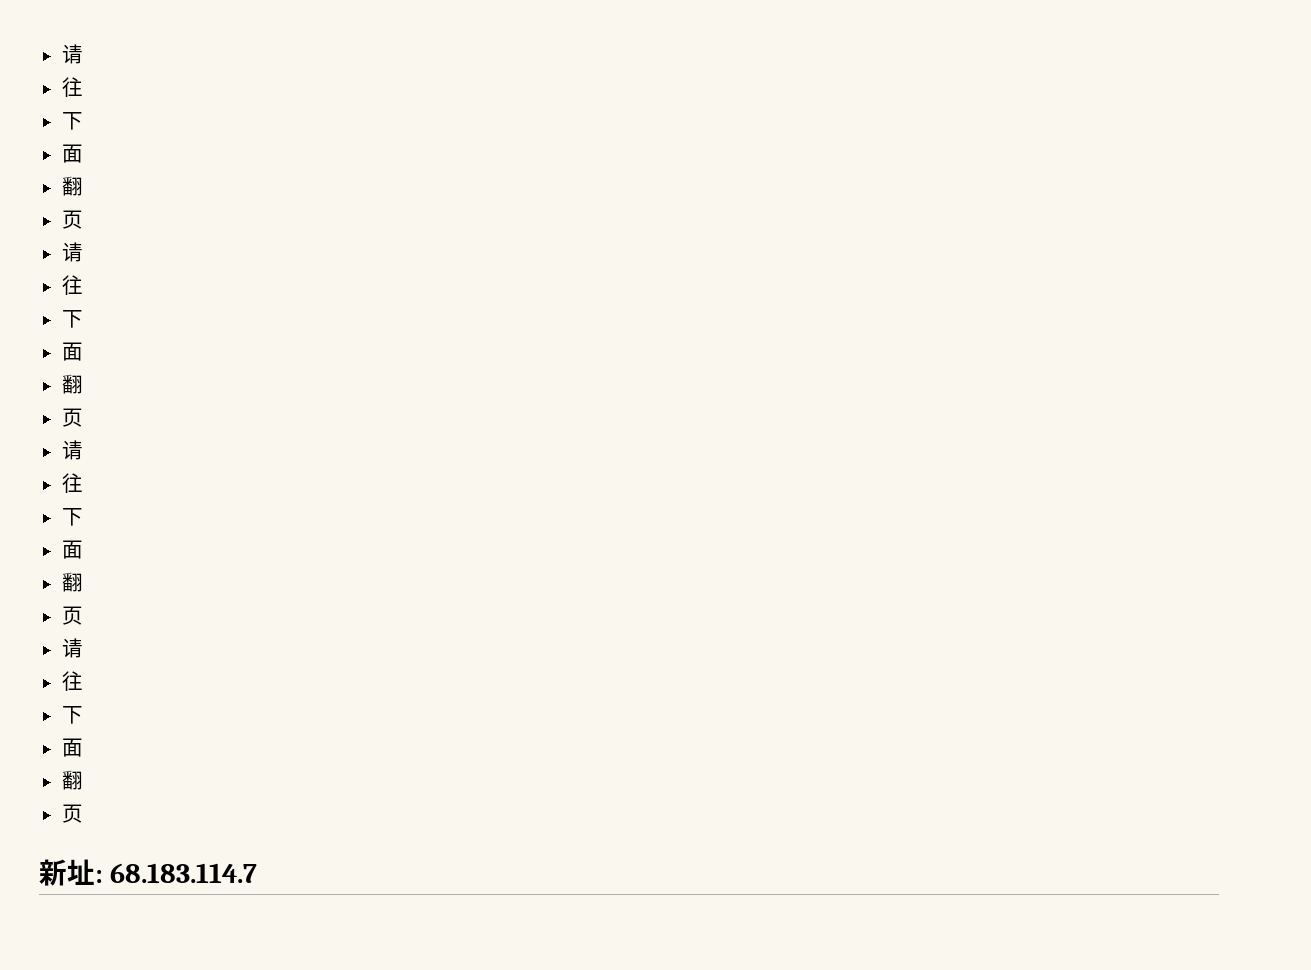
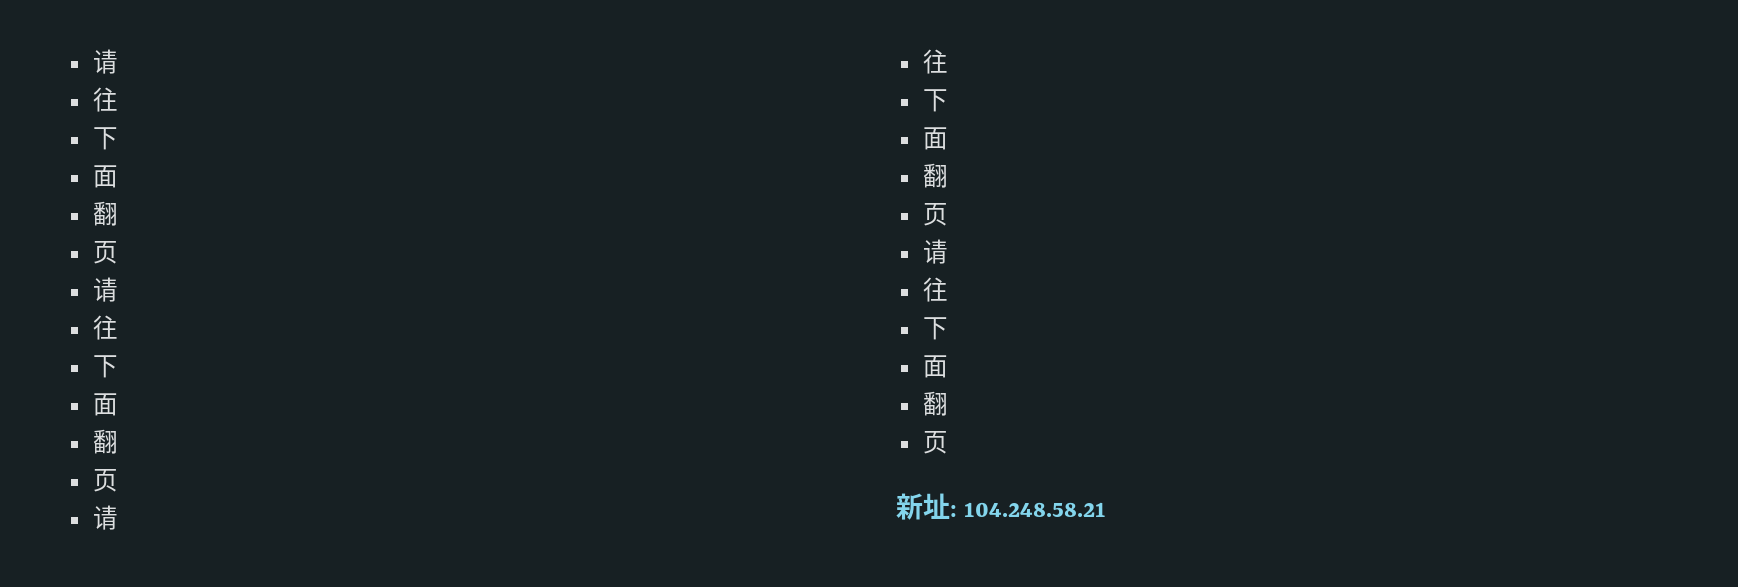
- 新址: 68.183.114.7
+ 新址: 104.248.58.21

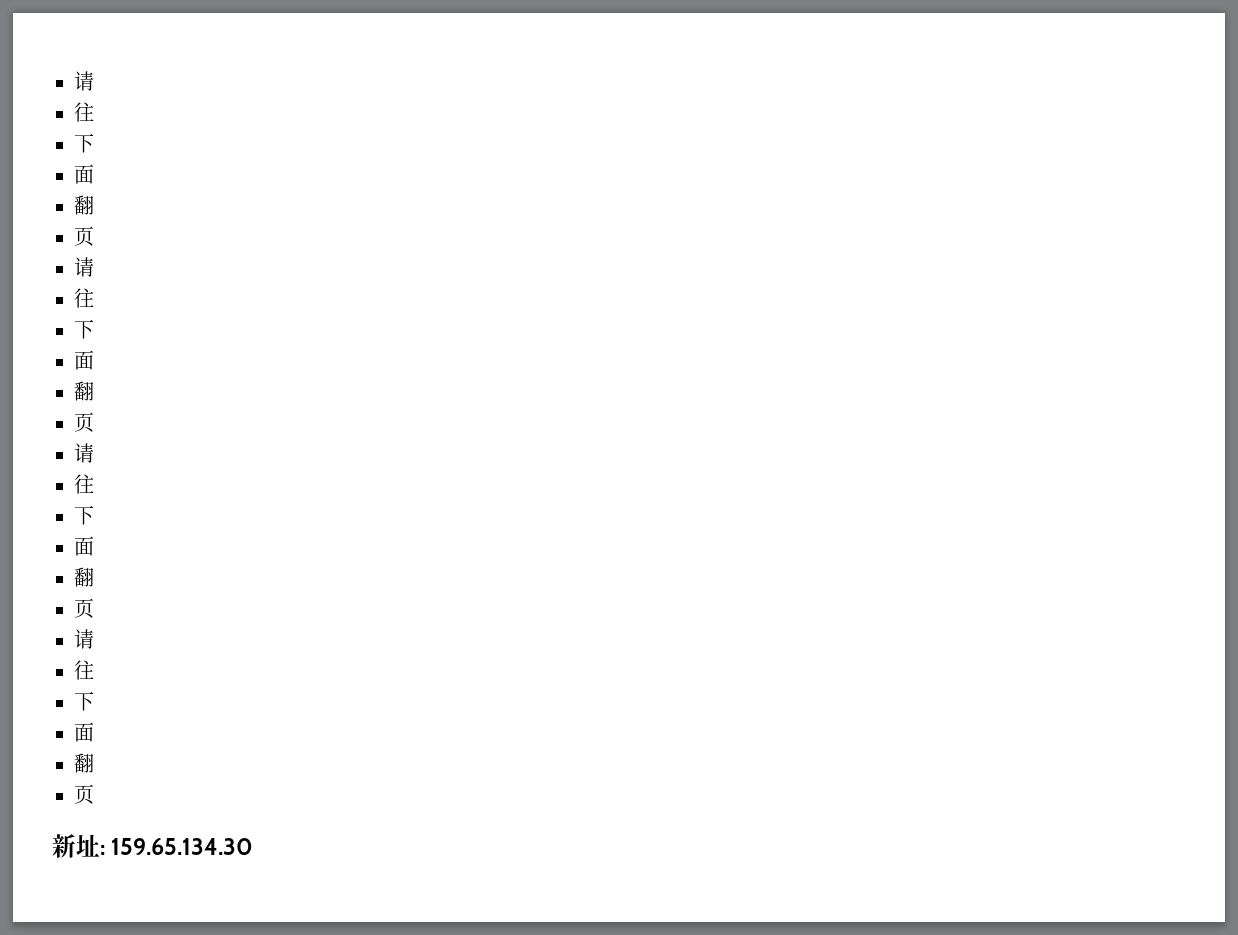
- 新址: 104.248.58.21
+ 新址: 159.65.134.30

